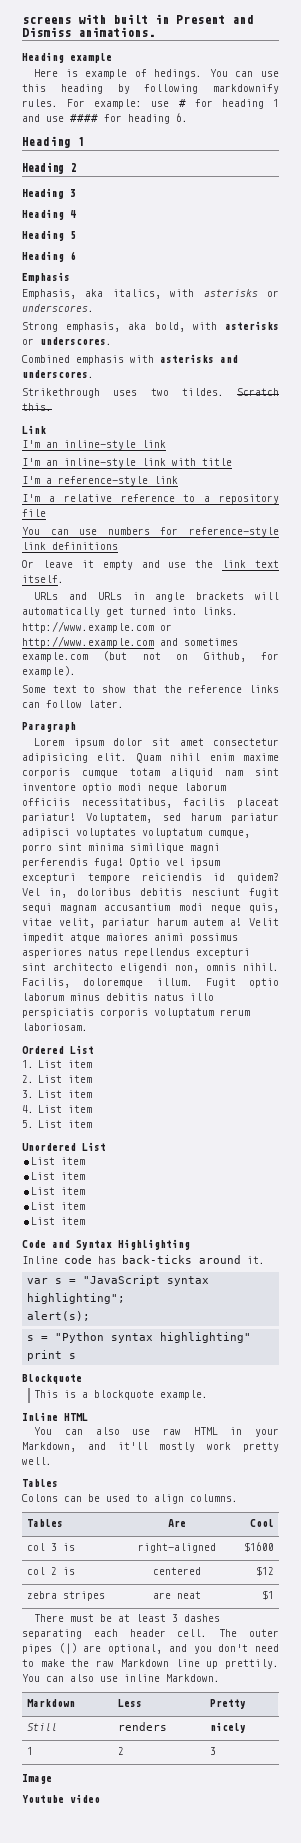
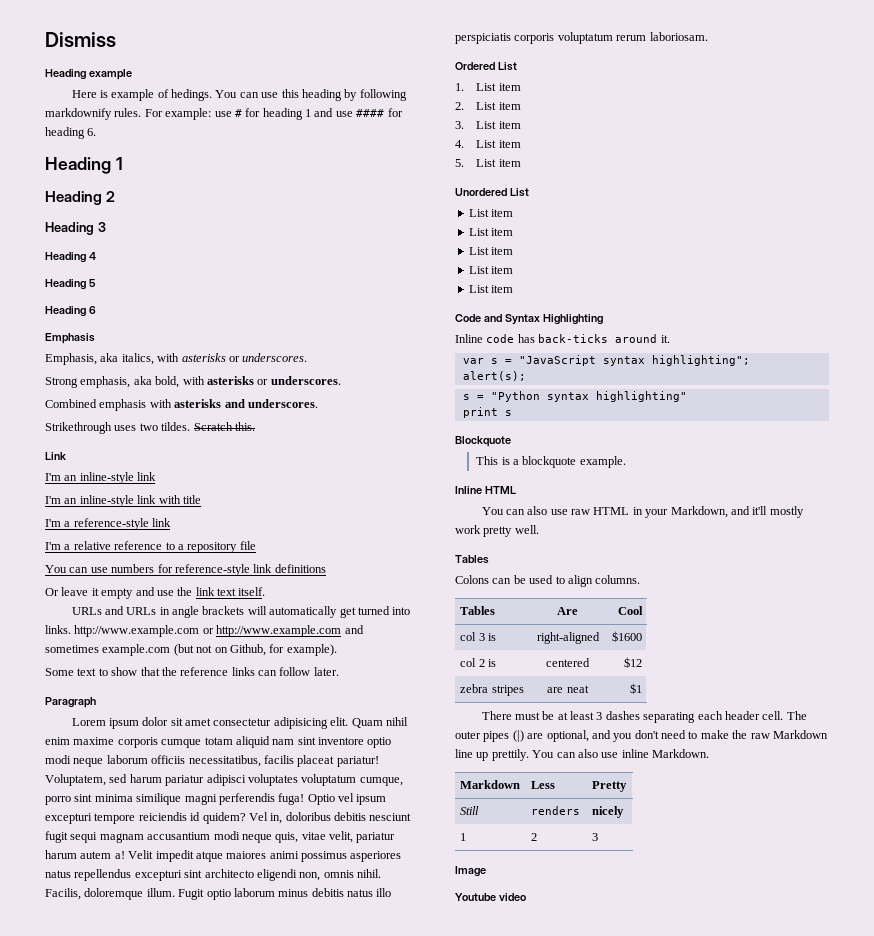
- screens with built in Present and Dismiss animations.
+ Dismiss

